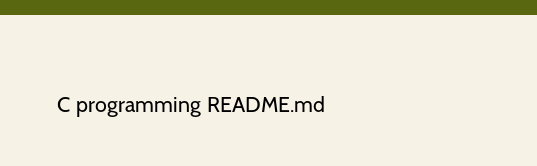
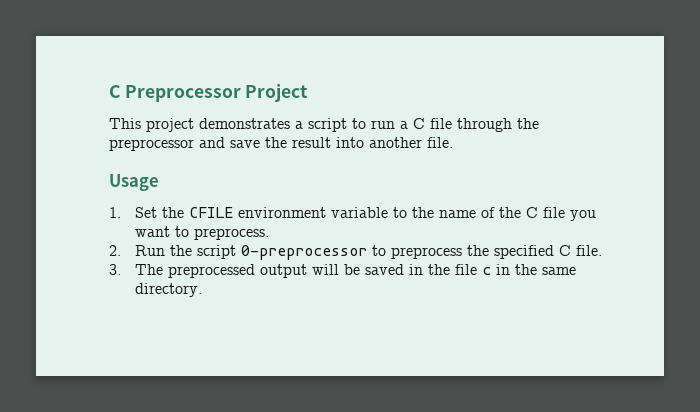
- C programming README.md
+ C Preprocessor Project
+ This project demonstrates a script to run a C file through the preprocessor and save the result into another file.
+ Usage
+ 1. Set the CFILE environment variable to the name of the C file you want to preprocess.
+ 2. Run the script 0-preprocessor to preprocess the specified C file.
+ 3. The preprocessed output will be saved in the file c in the same directory.

